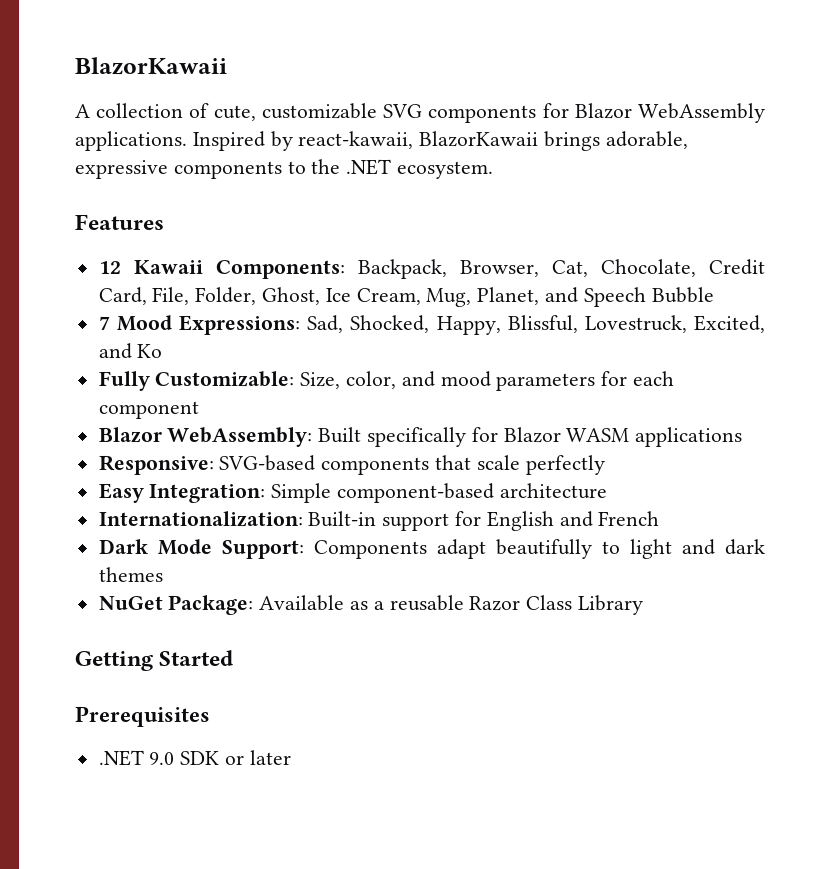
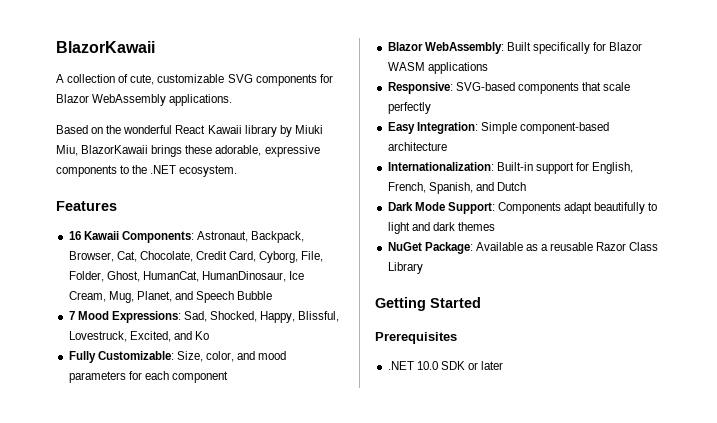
- A collection of cute, customizable SVG components for Blazor WebAssembly applications. Inspired by react-kawaii, BlazorKawaii brings adorable, expressive components to the .NET ecosystem.
+ A collection of cute, customizable SVG components for Blazor WebAssembly applications.
+ Based on the wonderful React Kawaii library by Miuki Miu, BlazorKawaii brings these adorable, expressive components to the .NET ecosystem.
- 12 Kawaii Components: Backpack, Browser, Cat, Chocolate, Credit Card, File, Folder, Ghost, Ice Cream, Mug, Planet, and Speech Bubble
+ 16 Kawaii Components: Astronaut, Backpack, Browser, Cat, Chocolate, Credit Card, Cyborg, File, Folder, Ghost, HumanCat, HumanDinosaur, Ice Cream, Mug, Planet, and Speech Bubble
- Internationalization: Built-in support for English and French
+ Internationalization: Built-in support for English, French, Spanish, and Dutch
- .NET 9.0 SDK or later
+ .NET 10.0 SDK or later

